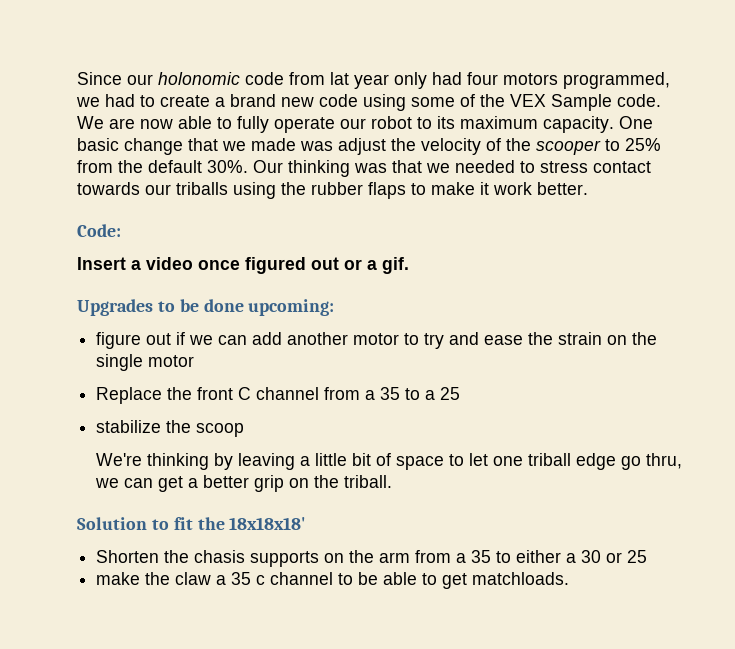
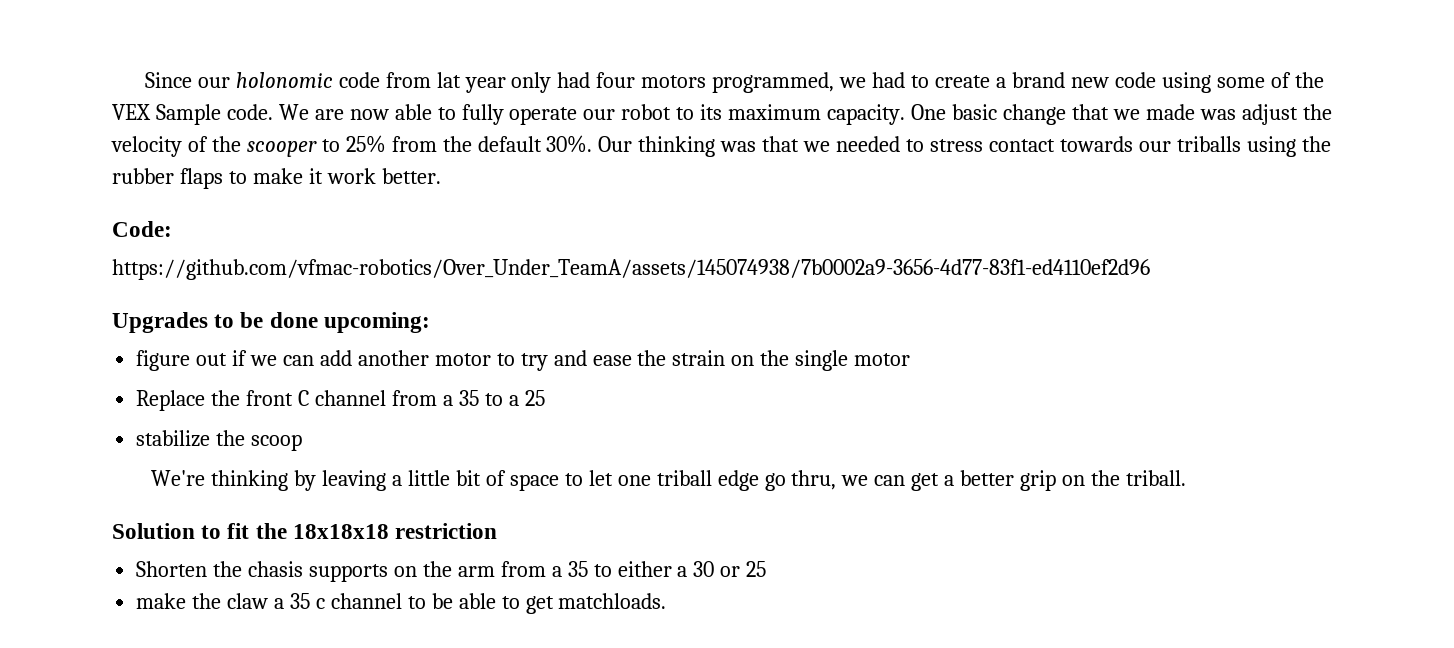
- Insert a video once figured out or a gif.
+ https://github.com/vfmac-robotics/Over_Under_TeamA/assets/145074938/7b0002a9-3656-4d77-83f1-ed4110ef2d96
- Solution to fit the 18x18x18'
+ Solution to fit the 18x18x18 restriction

